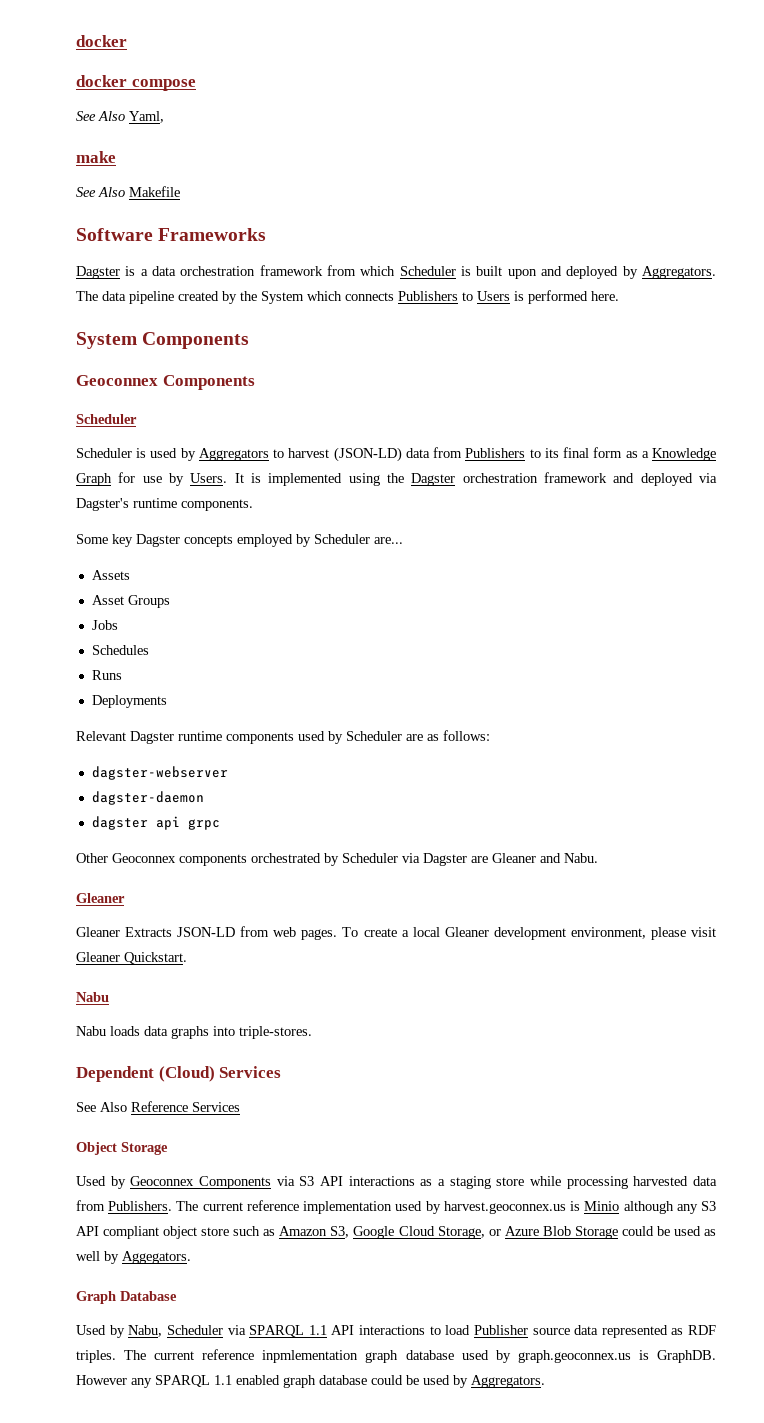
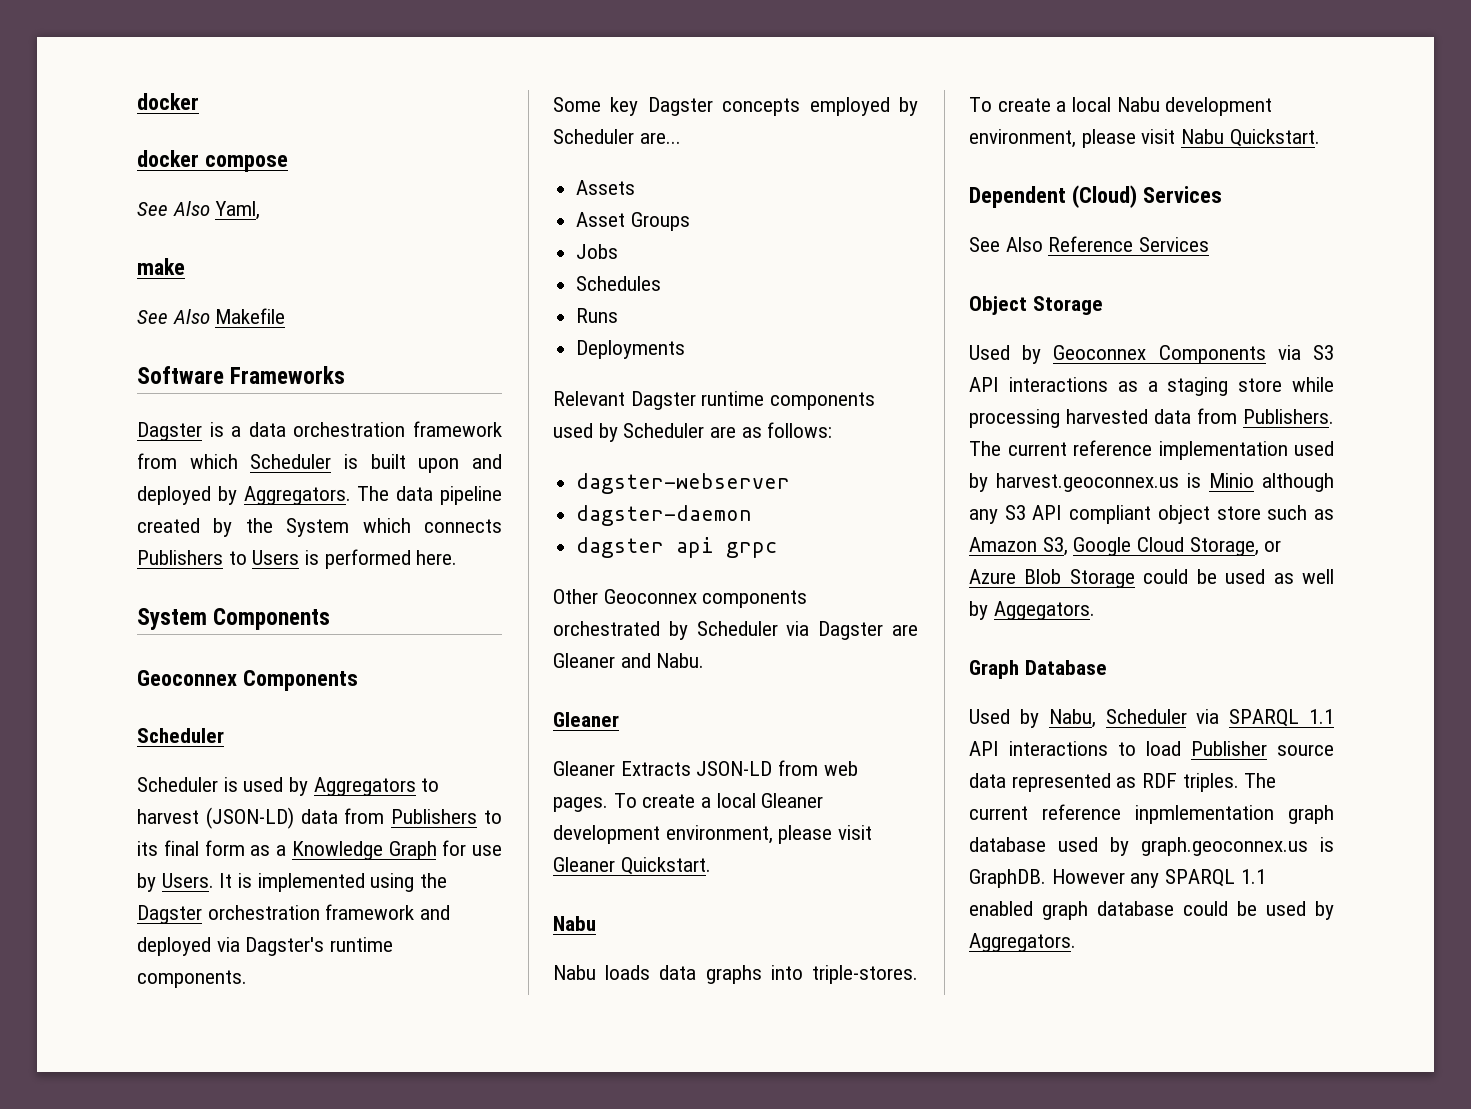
+ To create a local Nabu development environment, please visit Nabu Quickstart.

